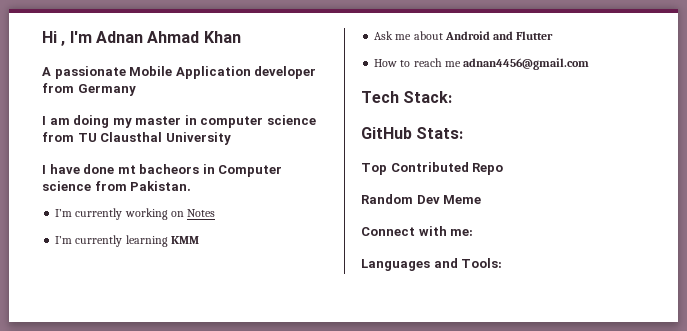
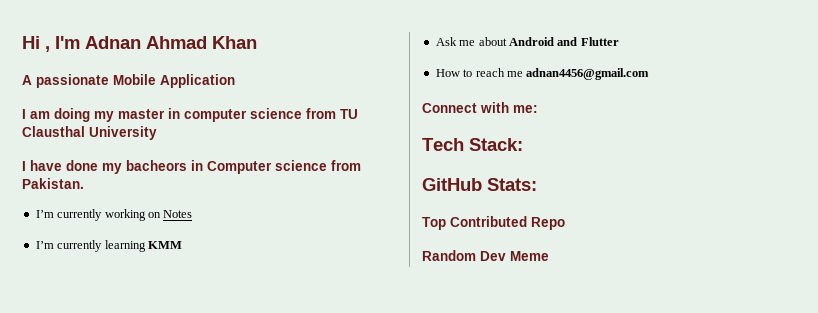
- A passionate Mobile Application developer from Germany
+ A passionate Mobile Application
- I have done mt bacheors in Computer science from Pakistan.
+ I have done my bacheors in Computer science from Pakistan.
+ Connect with me:
- Connect with me:
- Languages and Tools:

